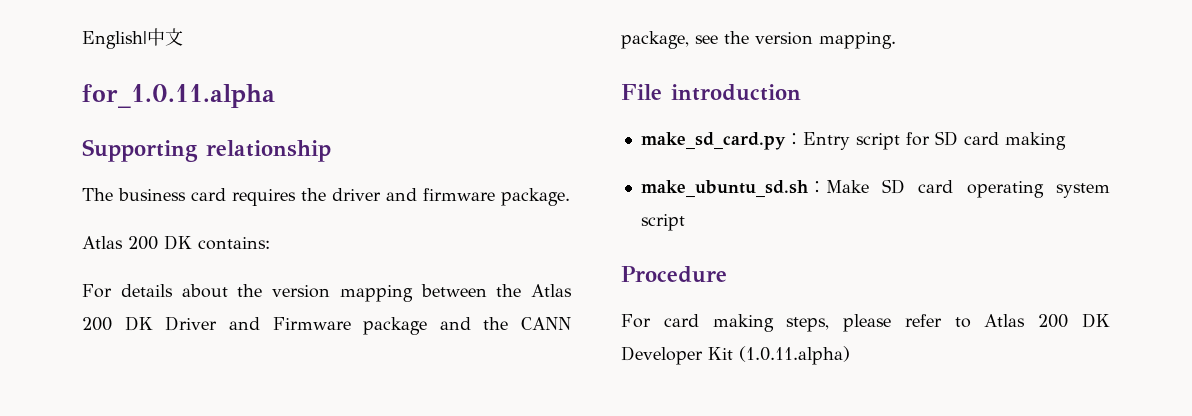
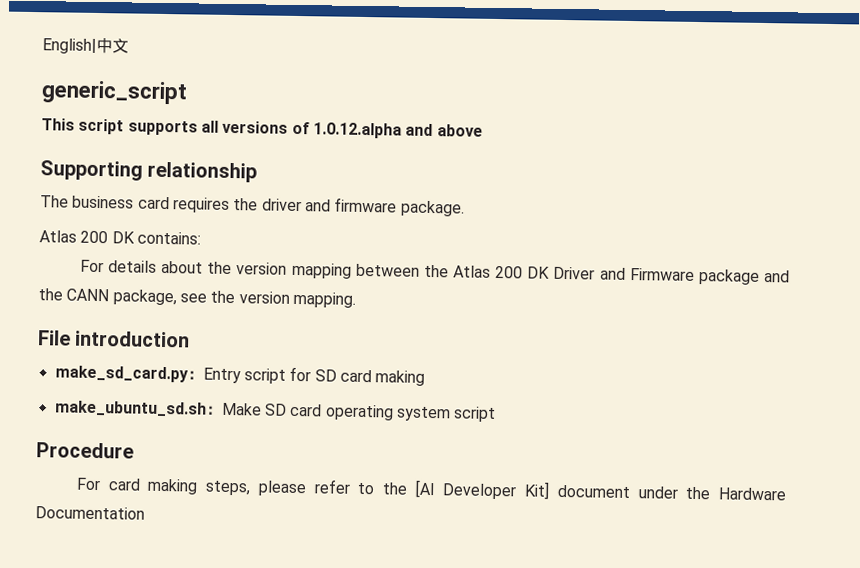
- for_1.0.11.alpha
+ generic_script
+ This script supports all versions of 1.0.12.alpha and above
- For card making steps, please refer to Atlas 200 DK Developer Kit (1.0.11.alpha)
+ For card making steps, please refer to the [AI Developer Kit] document under the Hardware Documentation

